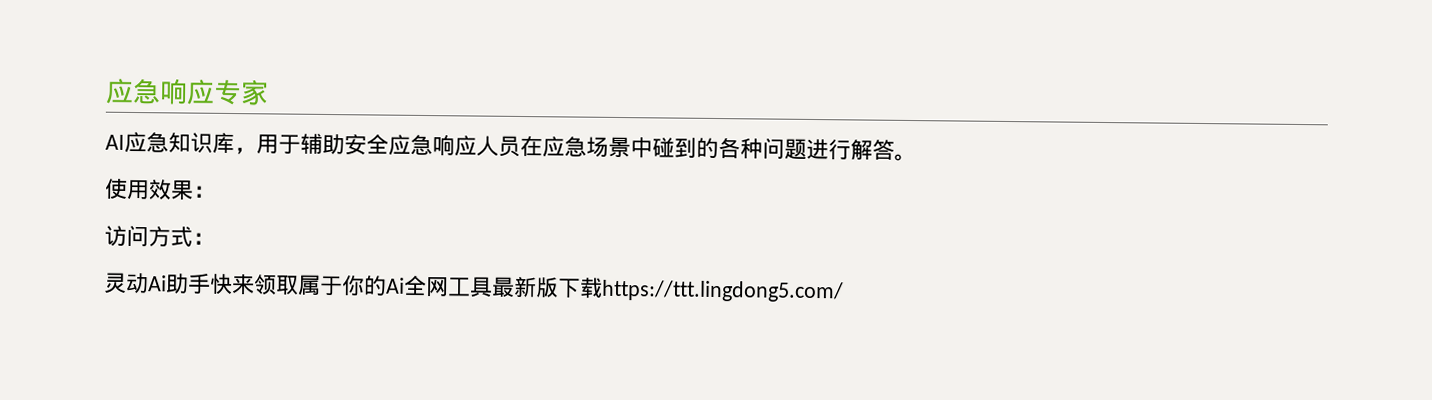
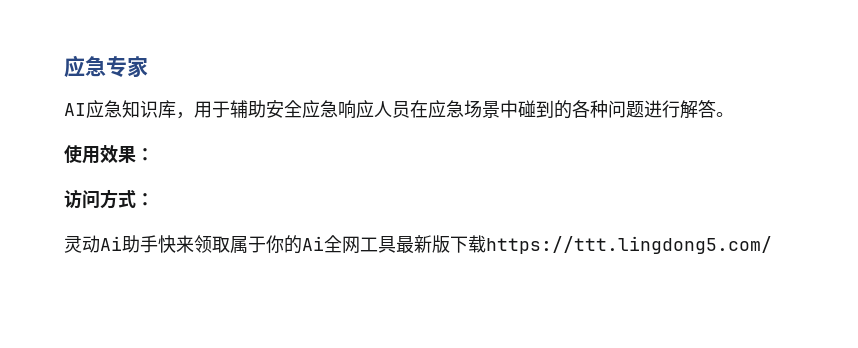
- 应急响应专家
+ 应急专家

